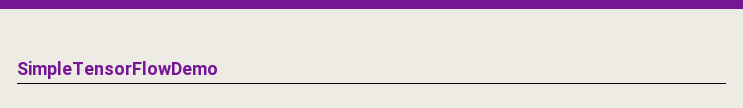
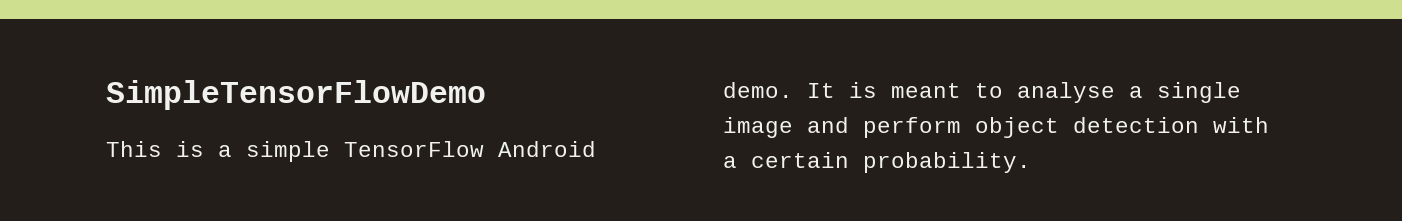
+ This is a simple TensorFlow Android demo. It is meant to analyse a single image and perform object detection with a certain probability.

